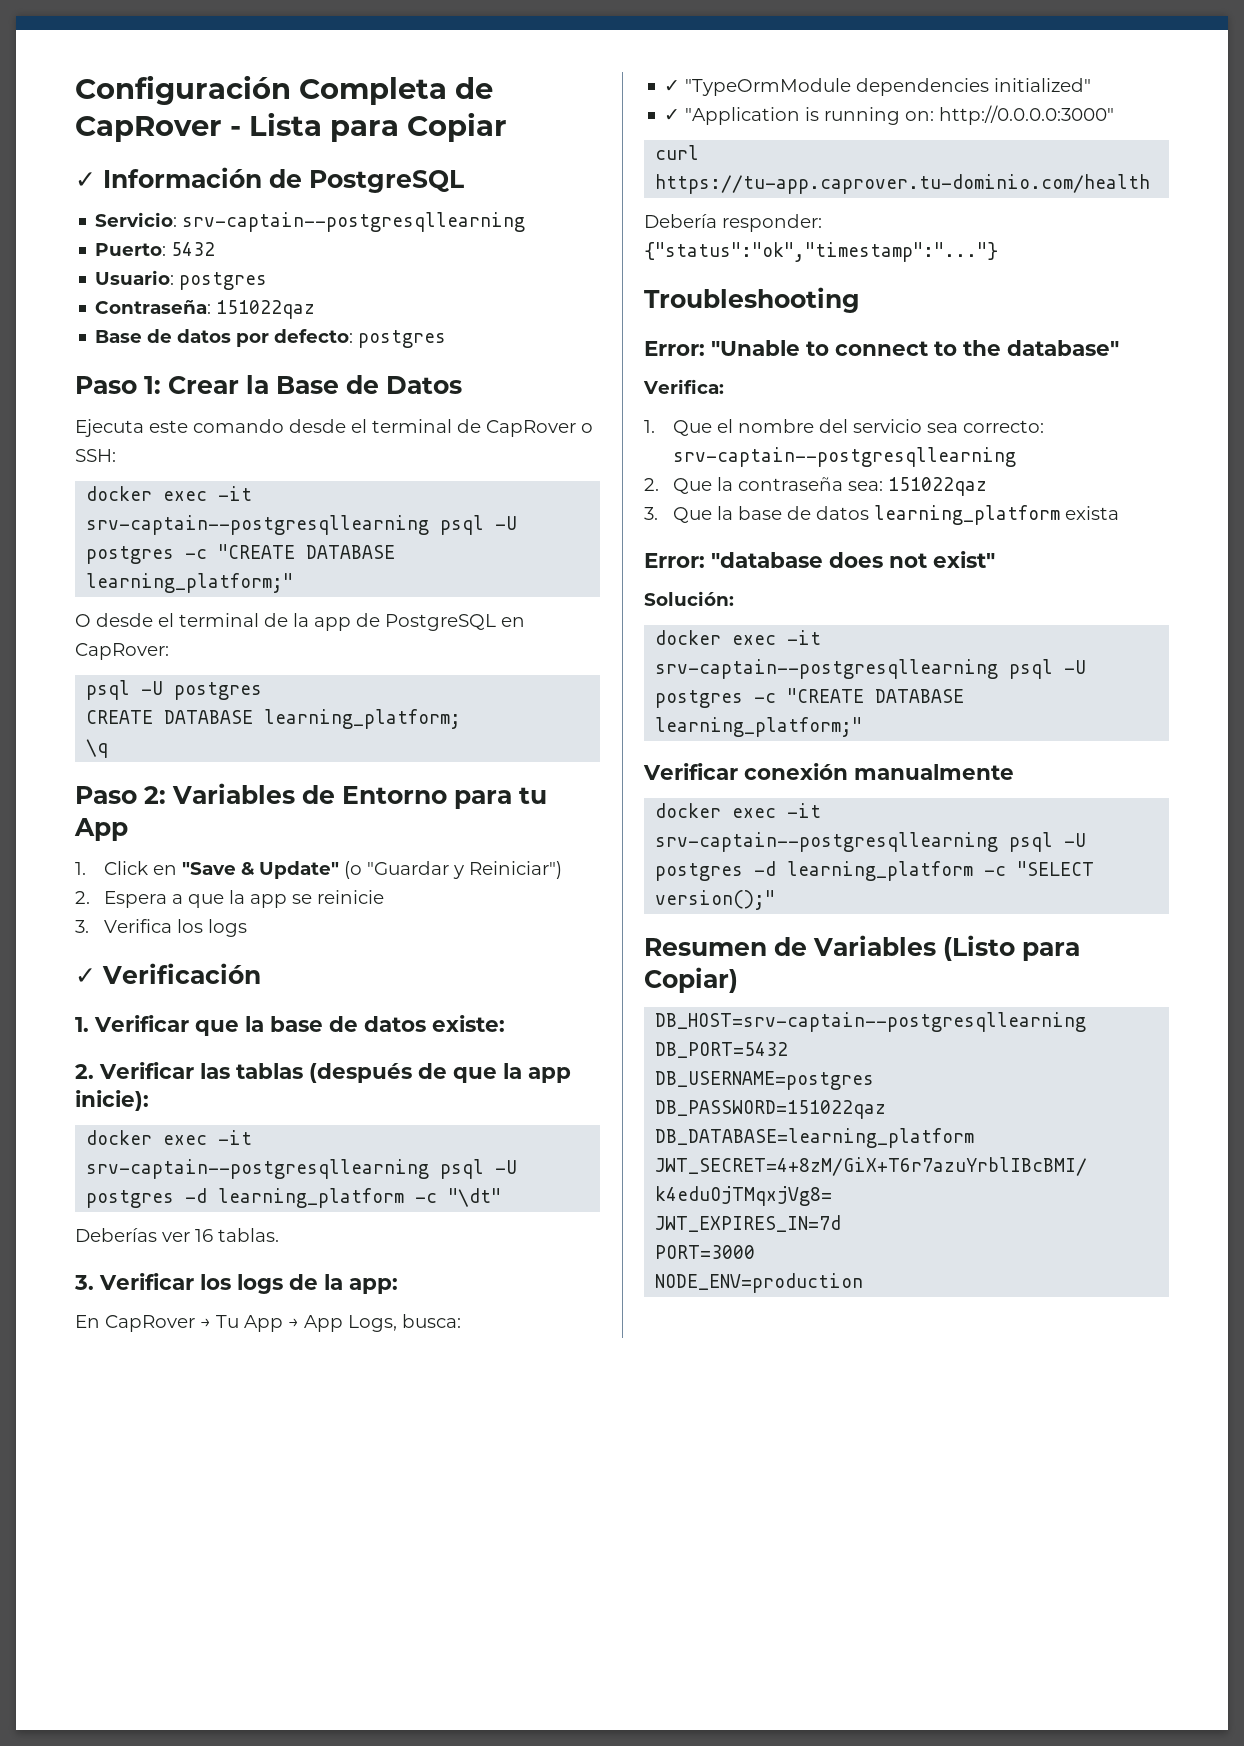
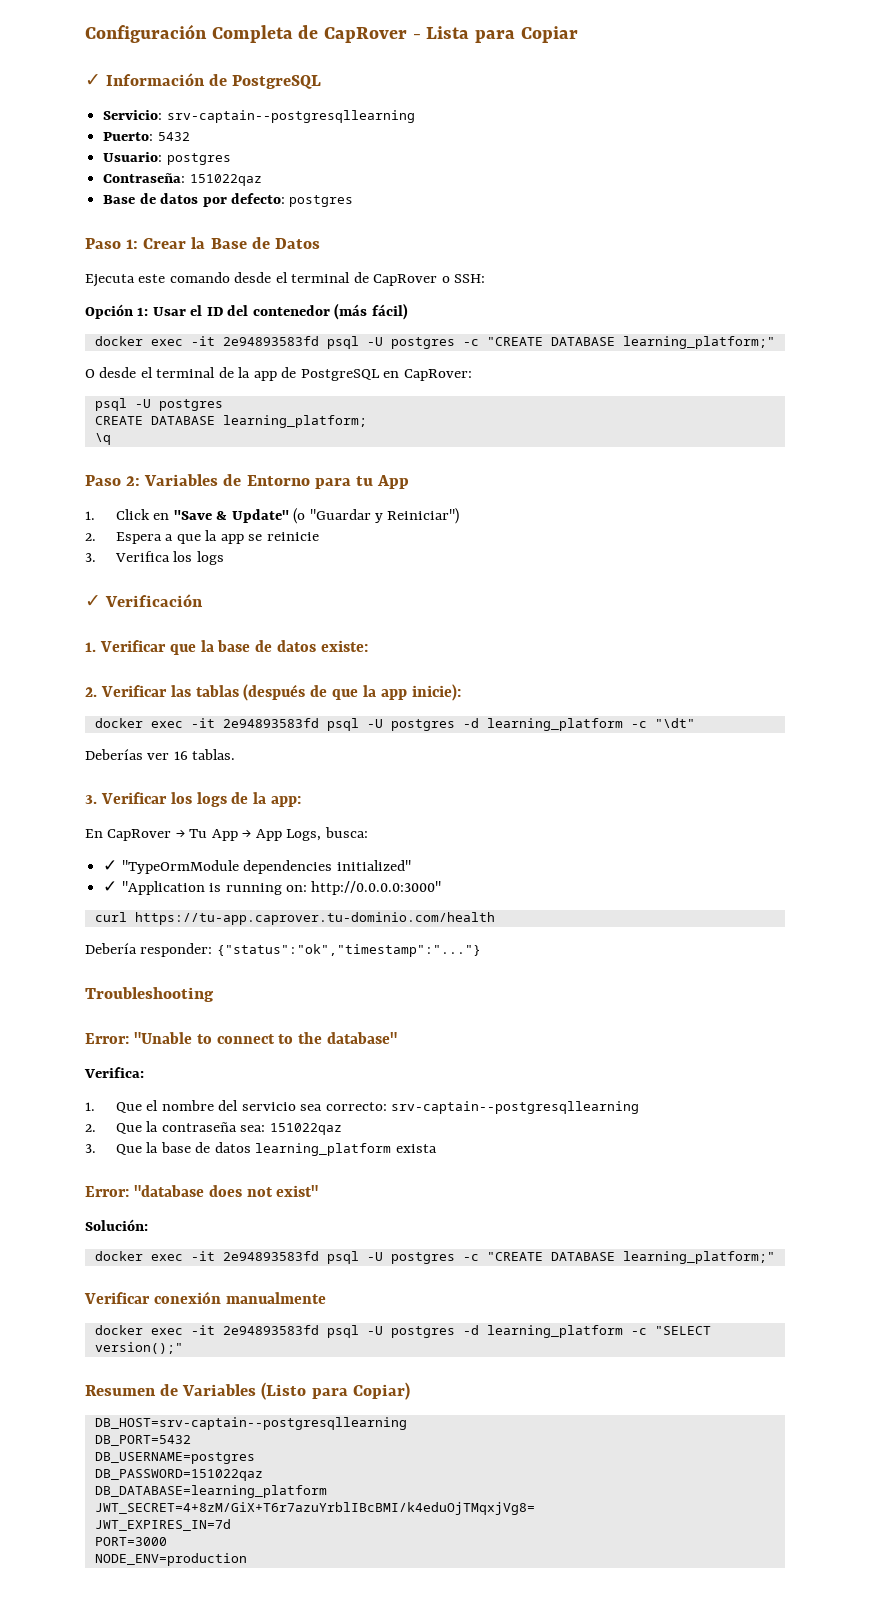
  Ejecuta este comando desde el terminal de CapRover o SSH:
- docker exec -it srv-captain--postgresqllearning psql -U postgres -c "CREATE DATABASE learning_platform;"
+ Opción 1: Usar el ID del contenedor (más fácil)
+ docker exec -it 2e94893583fd psql -U postgres -c "CREATE DATABASE learning_platform;"
- docker exec -it srv-captain--postgresqllearning psql -U postgres -d learning_platform -c "\dt"
+ docker exec -it 2e94893583fd psql -U postgres -d learning_platform -c "\dt"
  Solución:
- docker exec -it srv-captain--postgresqllearning psql -U postgres -c "CREATE DATABASE learning_platform;"
+ docker exec -it 2e94893583fd psql -U postgres -c "CREATE DATABASE learning_platform;"
- docker exec -it srv-captain--postgresqllearning psql -U postgres -d learning_platform -c "SELECT version();"
+ docker exec -it 2e94893583fd psql -U postgres -d learning_platform -c "SELECT version();"

